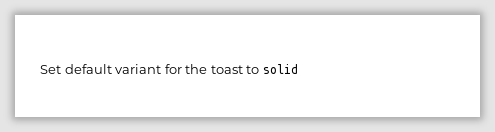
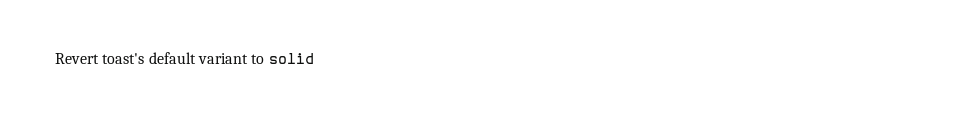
- Set default variant for the toast to solid
+ Revert toast's default variant to solid

